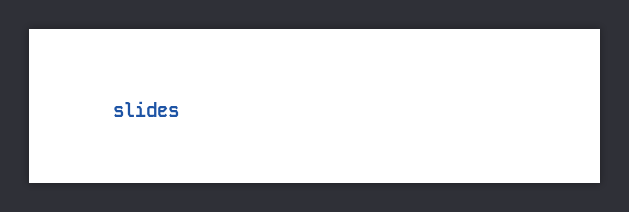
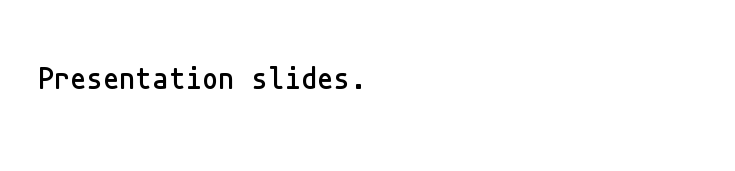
- slides
+ Presentation slides.

